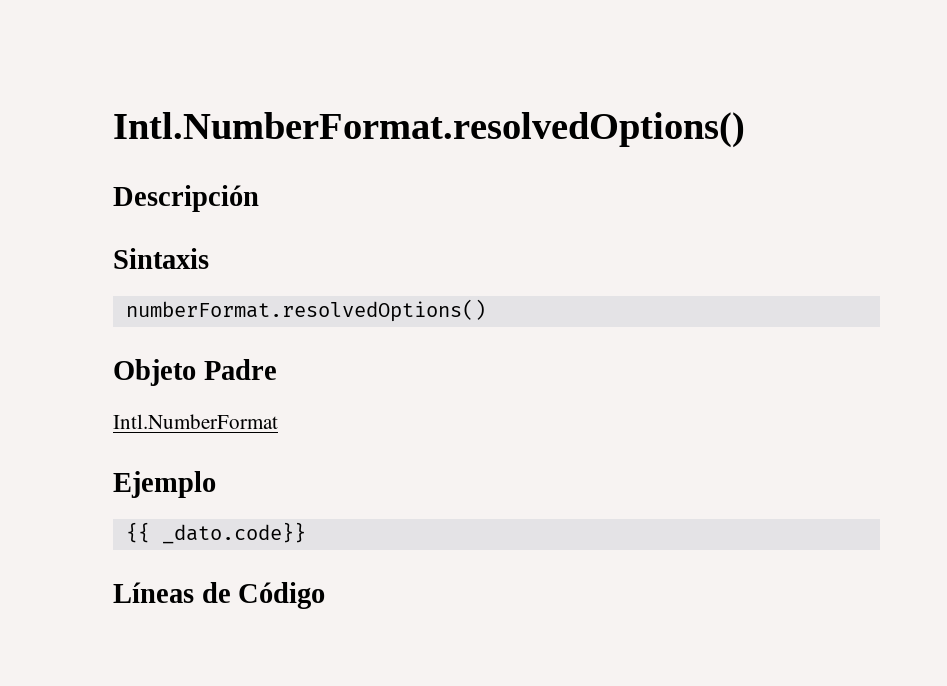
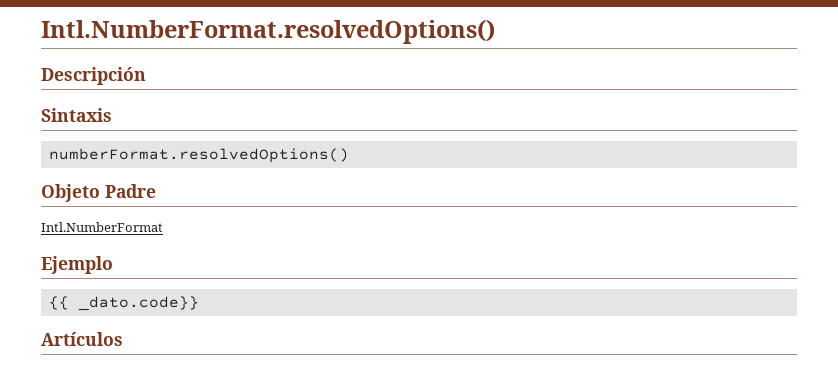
- Líneas de Código
+ Artículos

